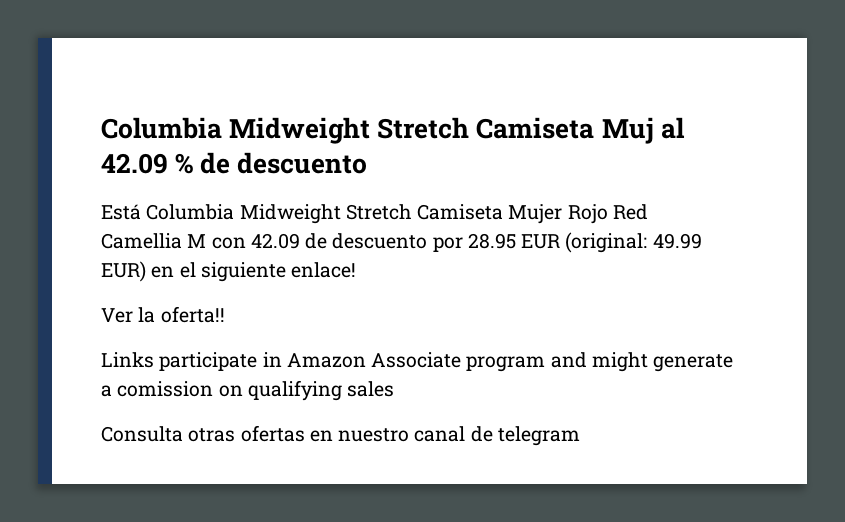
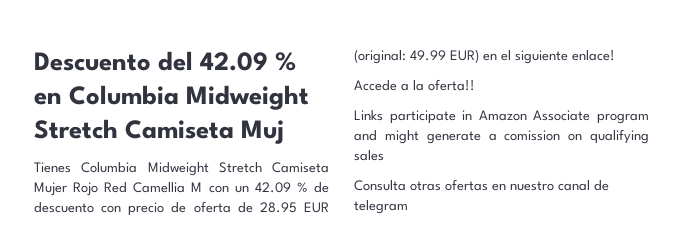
- Columbia Midweight Stretch Camiseta Muj al 42.09 % de descuento
- Está Columbia Midweight Stretch Camiseta Mujer Rojo Red Camellia M con 42.09 de descuento por 28.95 EUR (original: 49.99 EUR) en el siguiente enlace!
+ Descuento del 42.09 % en Columbia Midweight Stretch Camiseta Muj
+ Tienes Columbia Midweight Stretch Camiseta Mujer Rojo Red Camellia M con un 42.09 % de descuento con precio de oferta de 28.95 EUR (original: 49.99 EUR) en el siguiente enlace!
- Ver la oferta!!
+ Accede a la oferta!!

